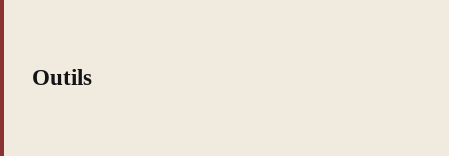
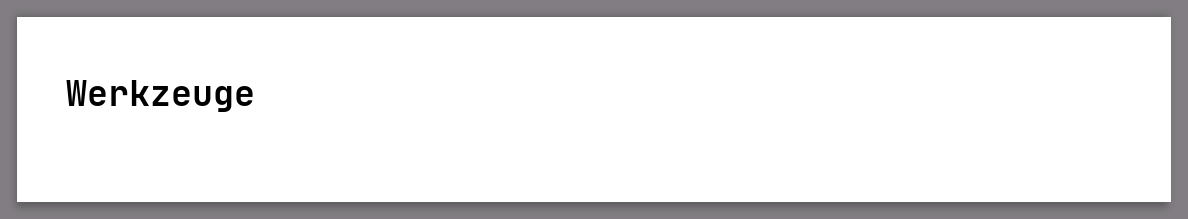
- Outils
+ Werkzeuge

